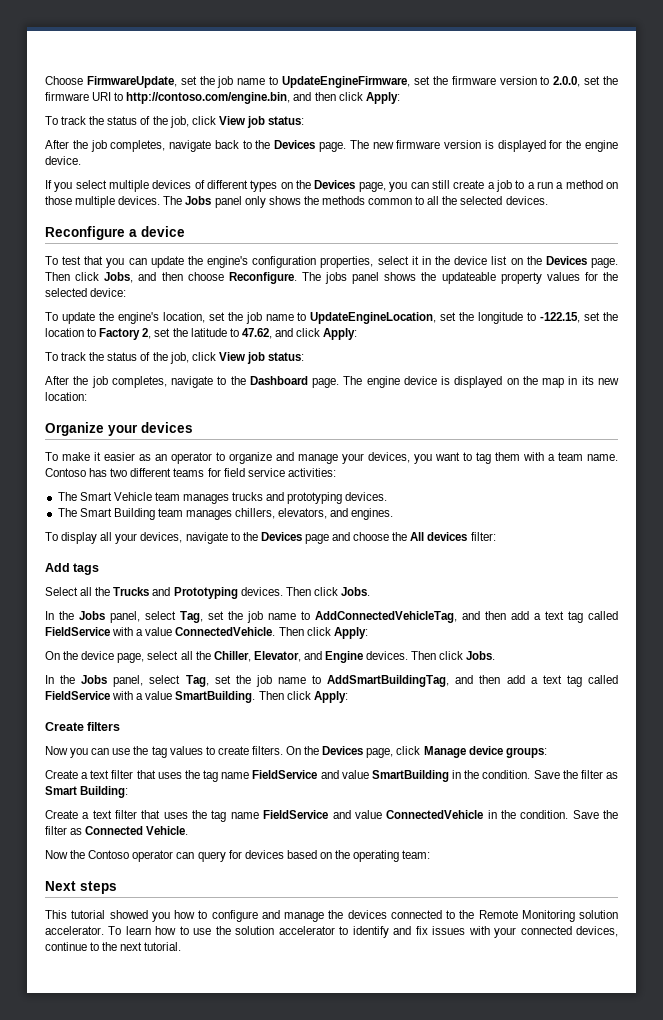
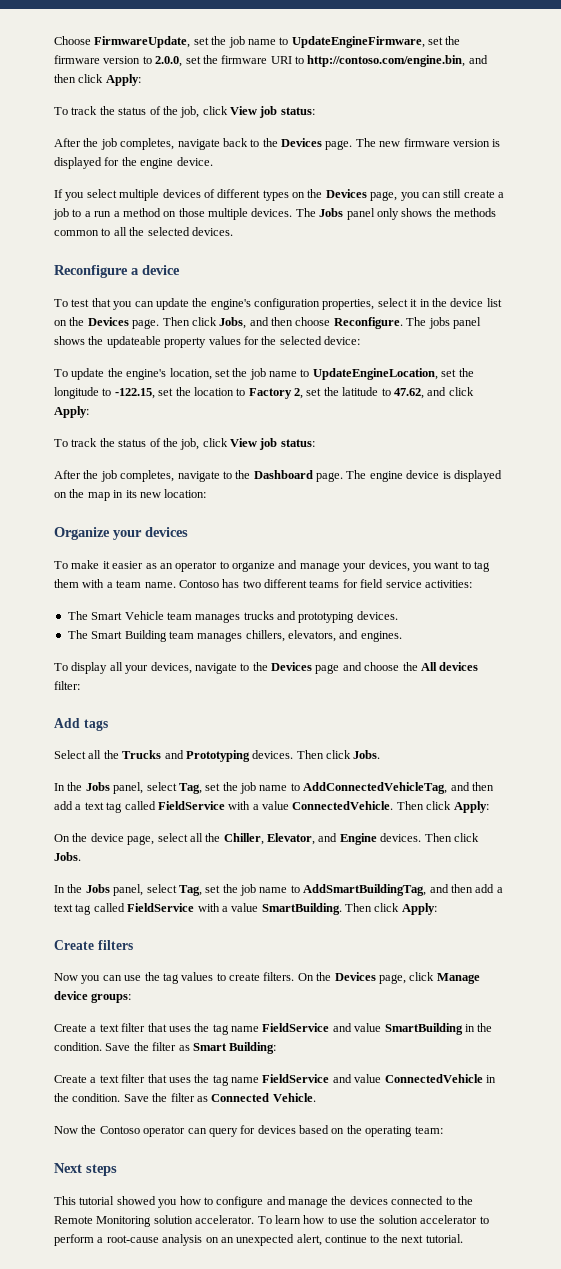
- To learn how to use the solution accelerator to identify and fix issues with your connected devices, continue to the next tutorial.
+ To learn how to use the solution accelerator to perform a root-cause analysis on an unexpected alert, continue to the next tutorial.

